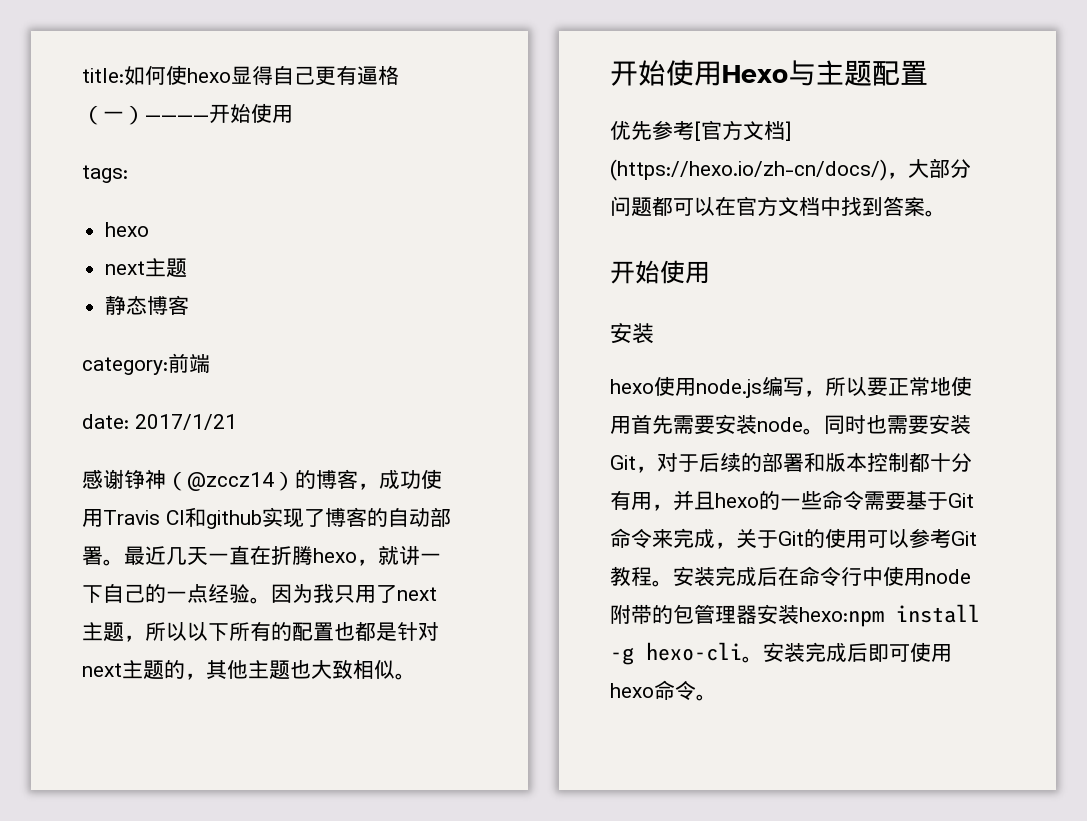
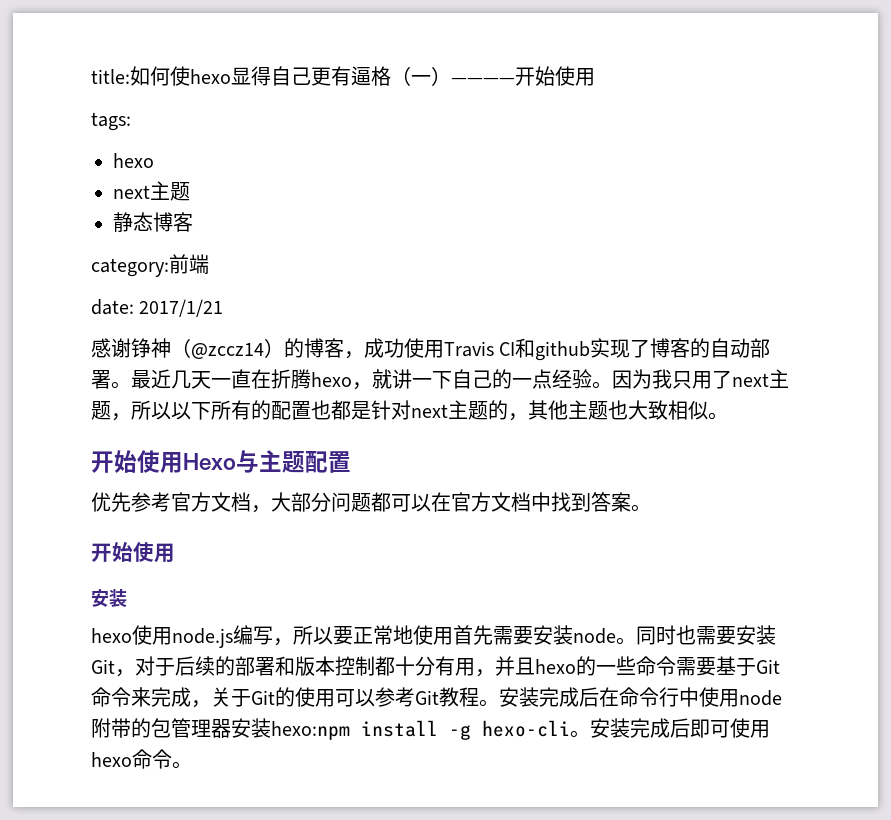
- 优先参考[官方文档] (https://hexo.io/zh-cn/docs/)，大部分问题都可以在官方文档中找到答案。
+ 优先参考官方文档，大部分问题都可以在官方文档中找到答案。

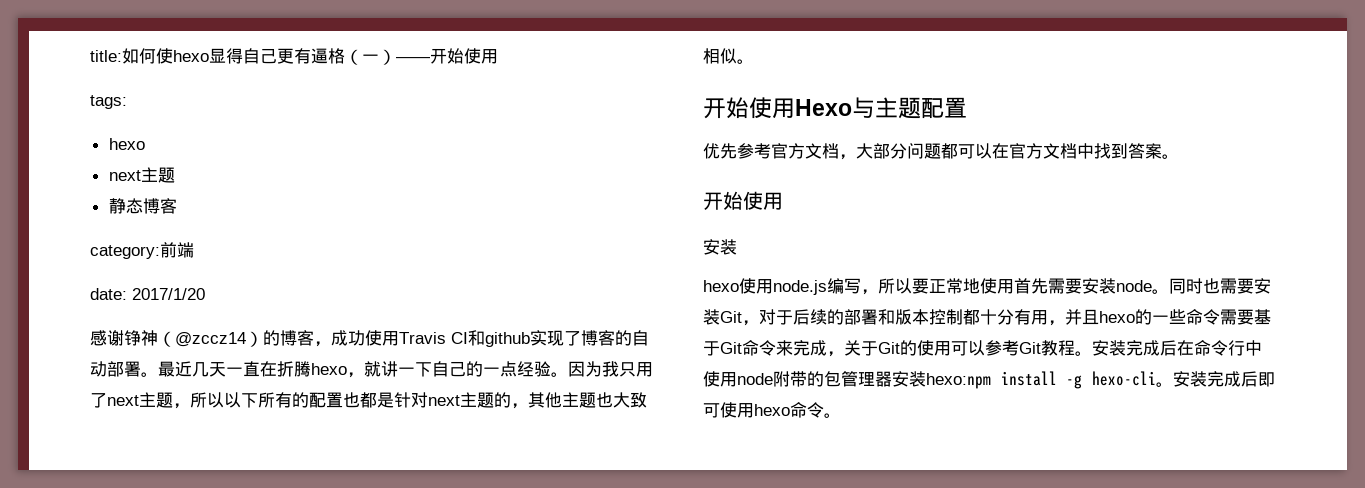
- title:如何使hexo显得自己更有逼格（一）————开始使用
+ title:如何使hexo显得自己更有逼格（一）——开始使用
- date: 2017/1/21
+ date: 2017/1/20

